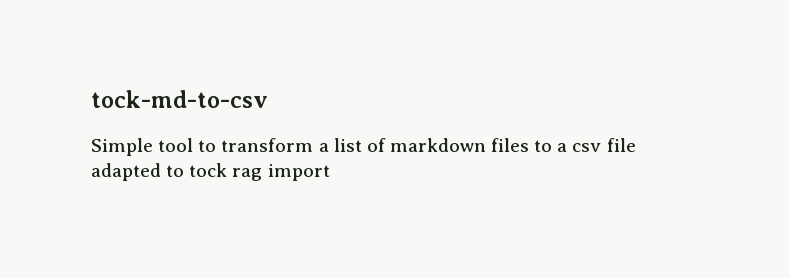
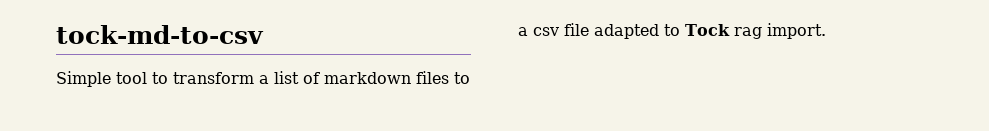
- Simple tool to transform a list of markdown files to a csv file adapted to tock rag import
+ Simple tool to transform a list of markdown files to a csv file adapted to Tock rag import.

